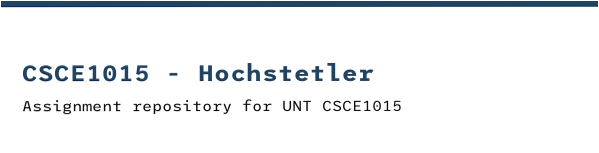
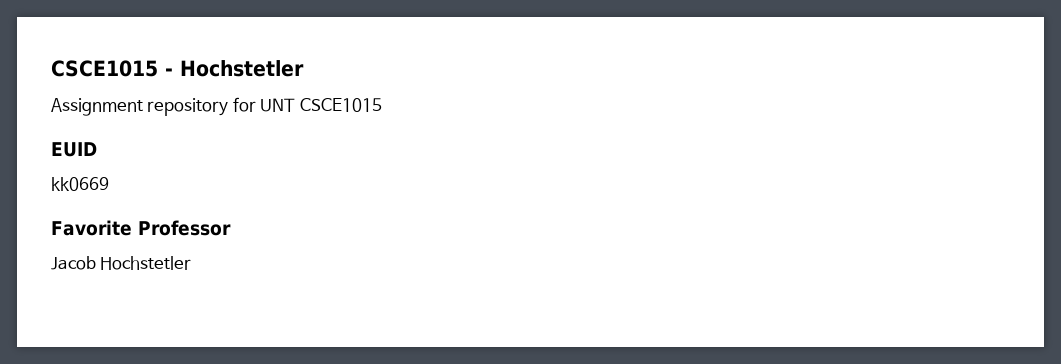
+ EUID
+ kk0669
+ Favorite Professor
+ Jacob Hochstetler

